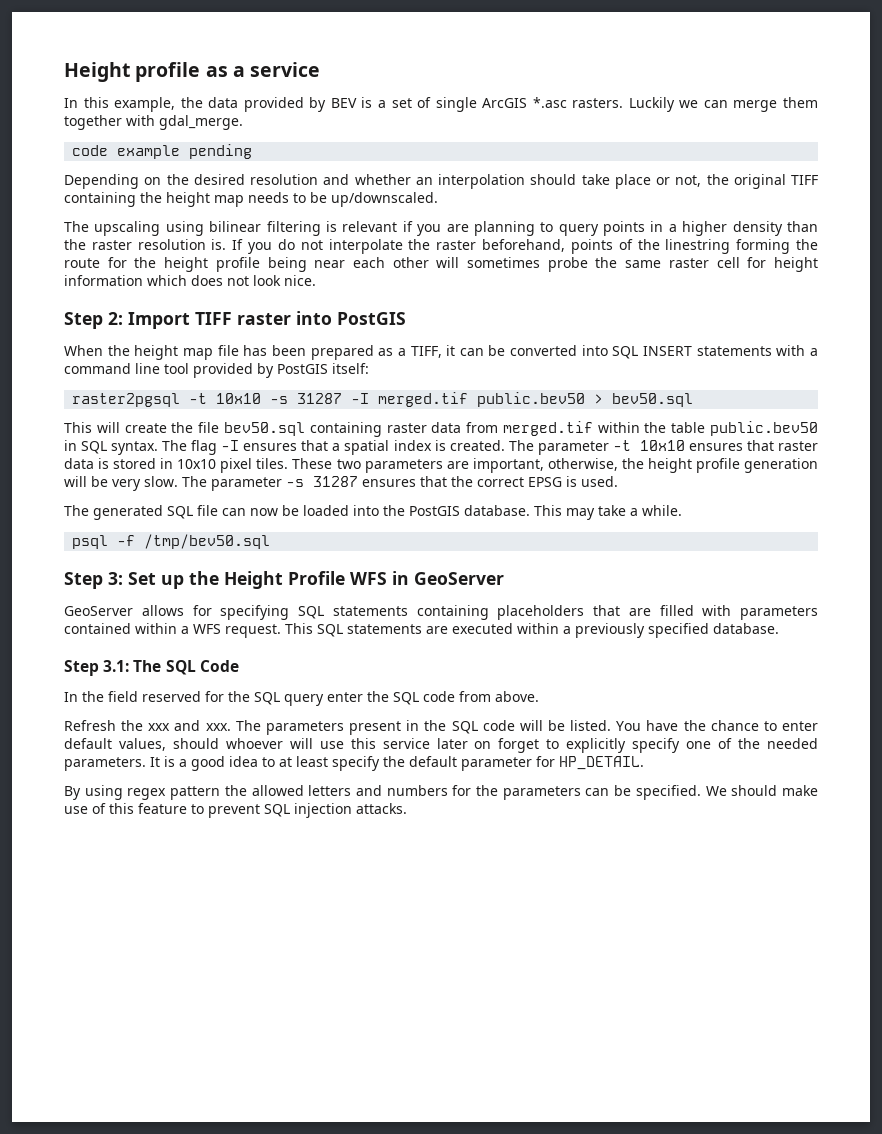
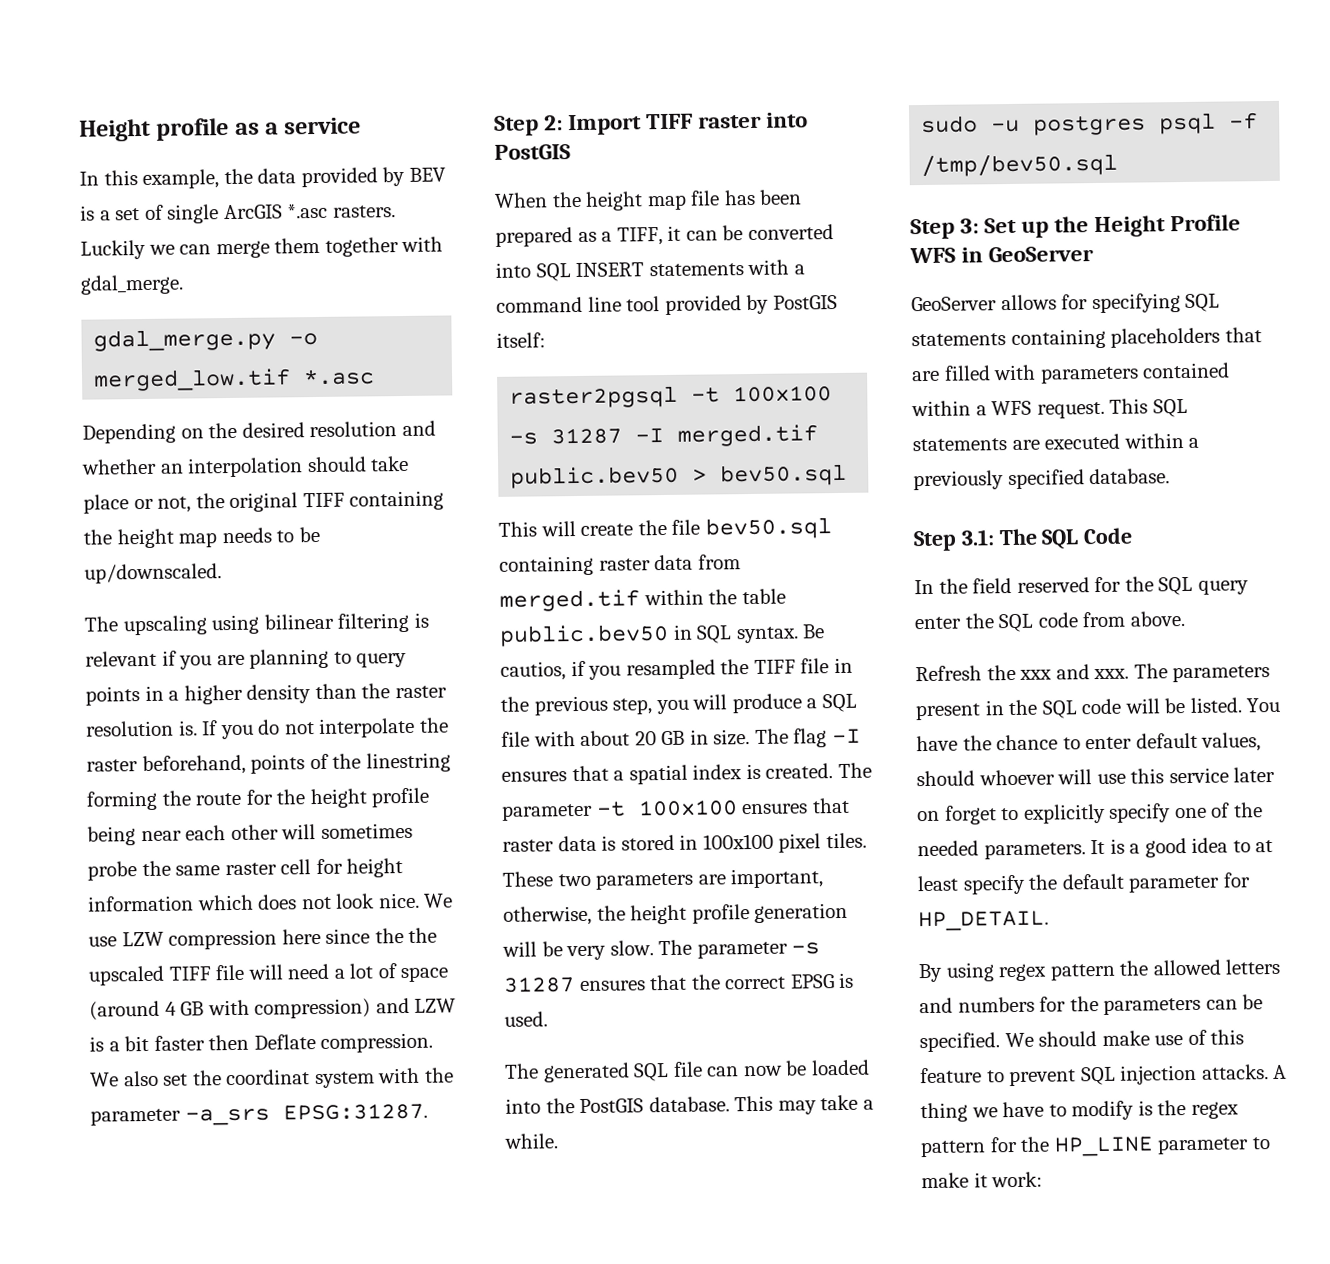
- code example pending
+ gdal_merge.py -o merged_low.tif *.asc
+ We use LZW compression here since the the upscaled TIFF file will need a lot of space (around 4 GB with compression) and LZW is a bit faster then Deflate compression. We also set the coordinat system with the parameter -a_srs EPSG:31287.
- raster2pgsql -t 10x10 -s 31287 -I merged.tif public.bev50 > bev50.sql
+ raster2pgsql -t 100x100 -s 31287 -I merged.tif public.bev50 > bev50.sql
+ Be cautios, if you resampled the TIFF file in the previous step, you will produce a SQL file with about 20 GB in size.
- The parameter -t 10x10 ensures that raster data is stored in 10x10 pixel tiles.
+ The parameter -t 100x100 ensures that raster data is stored in 100x100 pixel tiles.
- psql -f /tmp/bev50.sql
+ sudo -u postgres psql -f /tmp/bev50.sql
+ A thing we have to modify is the regex pattern for the HP_LINE parameter to make it work:

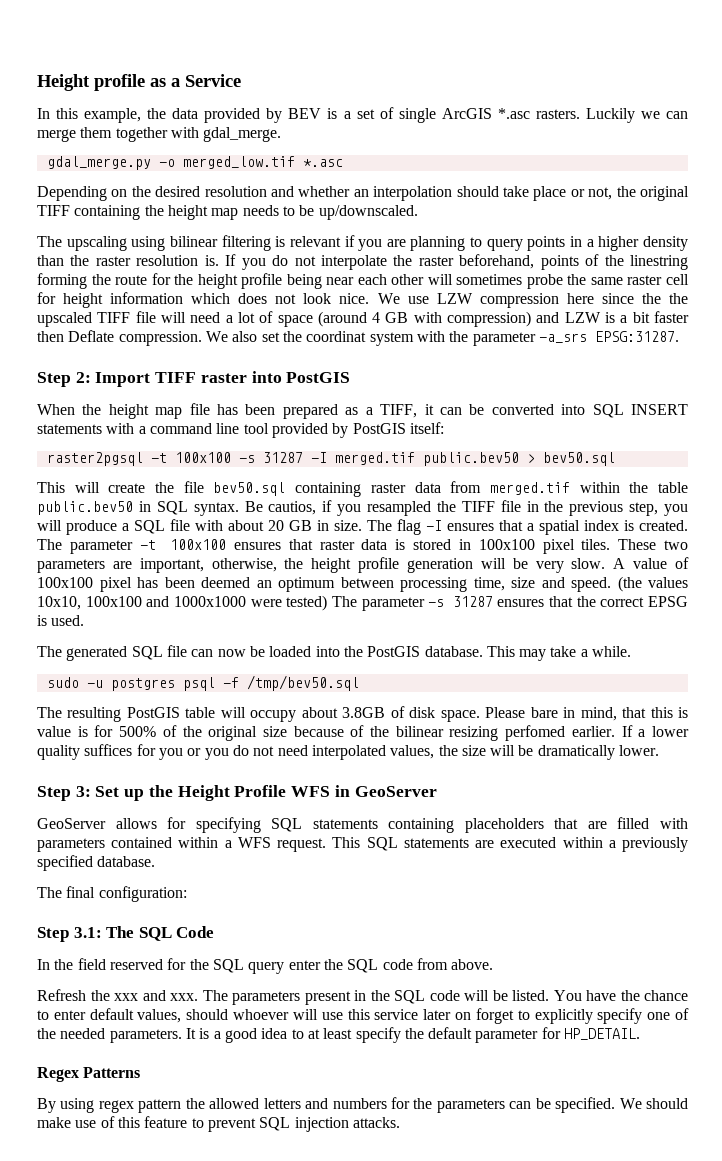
- Height profile as a service
+ Height profile as a Service
- The parameter -s 31287 ensures that the correct EPSG is used.
+ A value of 100x100 pixel has been deemed an optimum between processing time, size and speed. (the values 10x10, 100x100 and 1000x1000 were tested) The parameter -s 31287 ensures that the correct EPSG is used.
+ The resulting PostGIS table will occupy about 3.8GB of disk space. Please bare in mind, that this is value is for 500% of the original size because of the bilinear resizing perfomed earlier. If a lower quality suffices for you or you do not need interpolated values, the size will be dramatically lower.
+ The final configuration:
+ Regex Patterns
- A thing we have to modify is the regex pattern for the HP_LINE parameter to make it work:

